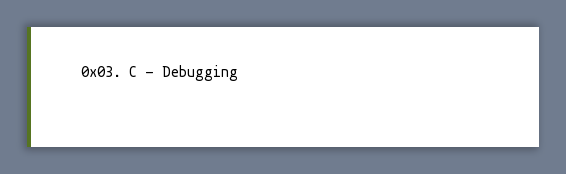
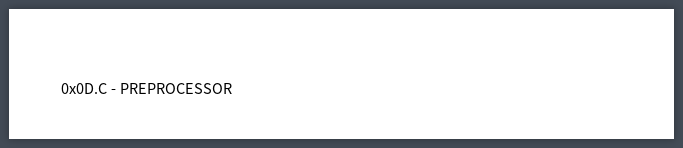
- 0x03. C - Debugging
+ 0x0D.C - PREPROCESSOR

